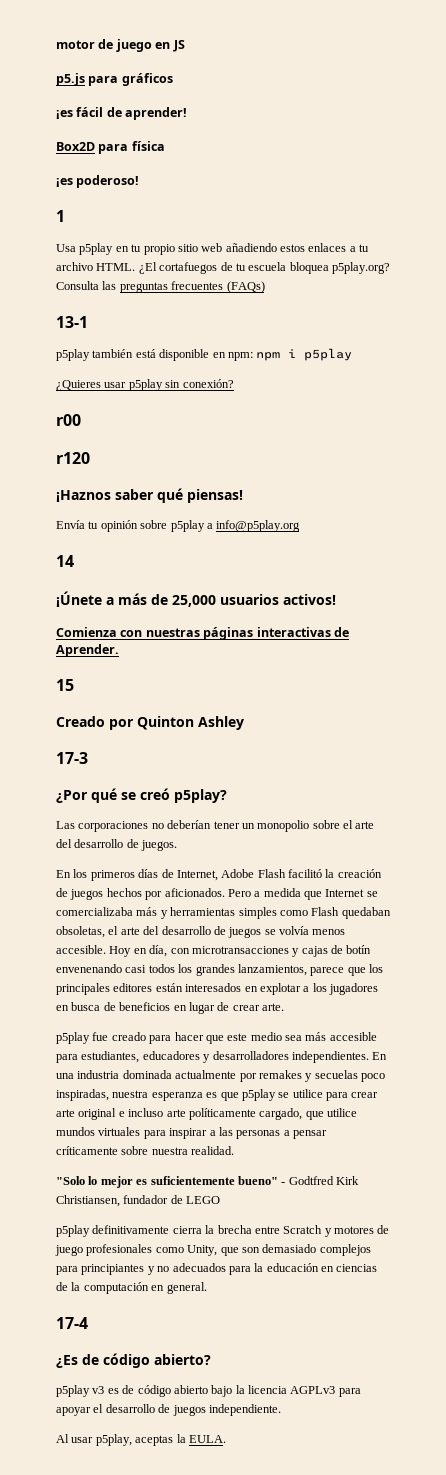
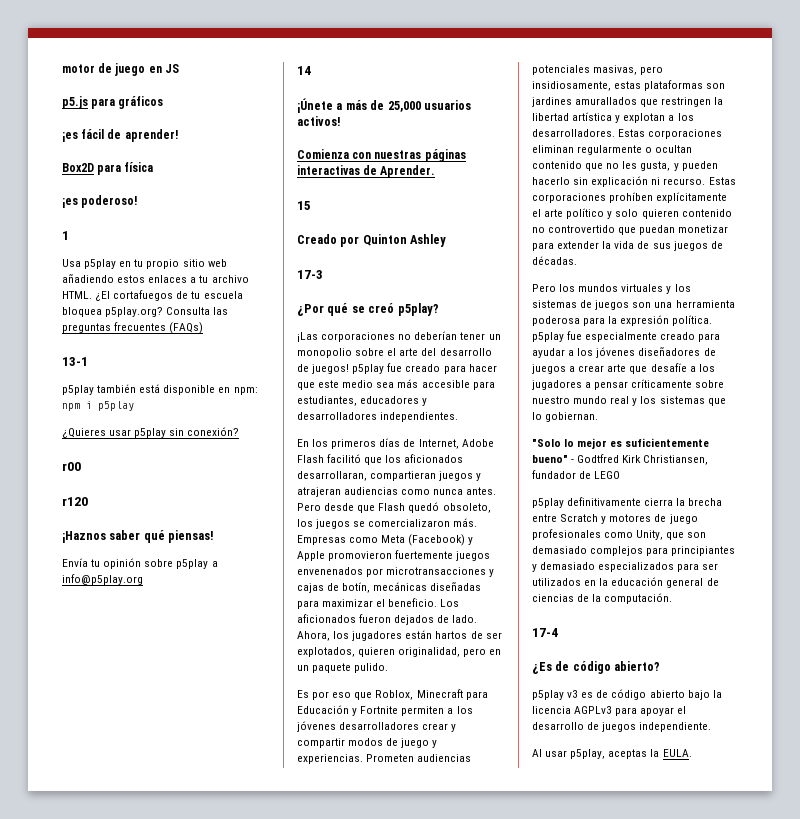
- Las corporaciones no deberían tener un monopolio sobre el arte del desarrollo de juegos.
- En los primeros días de Internet, Adobe Flash facilitó la creación de juegos hechos por aficionados. Pero a medida que Internet se comercializaba más y herramientas simples como Flash quedaban obsoletas, el arte del desarrollo de juegos se volvía menos accesible. Hoy en día, con microtransacciones y cajas de botín envenenando casi todos los grandes lanzamientos, parece que los principales editores están interesados en explotar a los jugadores en busca de beneficios en lugar de crear arte.
- p5play fue creado para hacer que este medio sea más accesible para estudiantes, educadores y desarrolladores independientes. En una industria dominada actualmente por remakes y secuelas poco inspiradas, nuestra esperanza es que p5play se utilice para crear arte original e incluso arte políticamente cargado, que utilice mundos virtuales para inspirar a las personas a pensar críticamente sobre nuestra realidad.
+ ¡Las corporaciones no deberían tener un monopolio sobre el arte del desarrollo de juegos! p5play fue creado para hacer que este medio sea más accesible para estudiantes, educadores y desarrolladores independientes.
+ En los primeros días de Internet, Adobe Flash facilitó que los aficionados desarrollaran, compartieran juegos y atrajeran audiencias como nunca antes. Pero desde que Flash quedó obsoleto, los juegos se comercializaron más. Empresas como Meta (Facebook) y Apple promovieron fuertemente juegos envenenados por microtransacciones y cajas de botín, mecánicas diseñadas para maximizar el beneficio. Los aficionados fueron dejados de lado. Ahora, los jugadores están hartos de ser explotados, quieren originalidad, pero en un paquete pulido.
+ Es por eso que Roblox, Minecraft para Educación y Fortnite permiten a los jóvenes desarrolladores crear y compartir modos de juego y experiencias. Prometen audiencias potenciales masivas, pero insidiosamente, estas plataformas son jardines amurallados que restringen la libertad artística y explotan a los desarrolladores. Estas corporaciones eliminan regularmente o ocultan contenido que no les gusta, y pueden hacerlo sin explicación ni recurso. Estas corporaciones prohíben explícitamente el arte político y solo quieren contenido no controvertido que puedan monetizar para extender la vida de sus juegos de décadas.
+ Pero los mundos virtuales y los sistemas de juegos son una herramienta poderosa para la expresión política. p5play fue especialmente creado para ayudar a los jóvenes diseñadores de juegos a crear arte que desafíe a los jugadores a pensar críticamente sobre nuestro mundo real y los sistemas que lo gobiernan.
- p5play definitivamente cierra la brecha entre Scratch y motores de juego profesionales como Unity, que son demasiado complejos para principiantes y no adecuados para la educación en ciencias de la computación en general.
+ p5play definitivamente cierra la brecha entre Scratch y motores de juego profesionales como Unity, que son demasiado complejos para principiantes y demasiado especializados para ser utilizados en la educación general de ciencias de la computación.

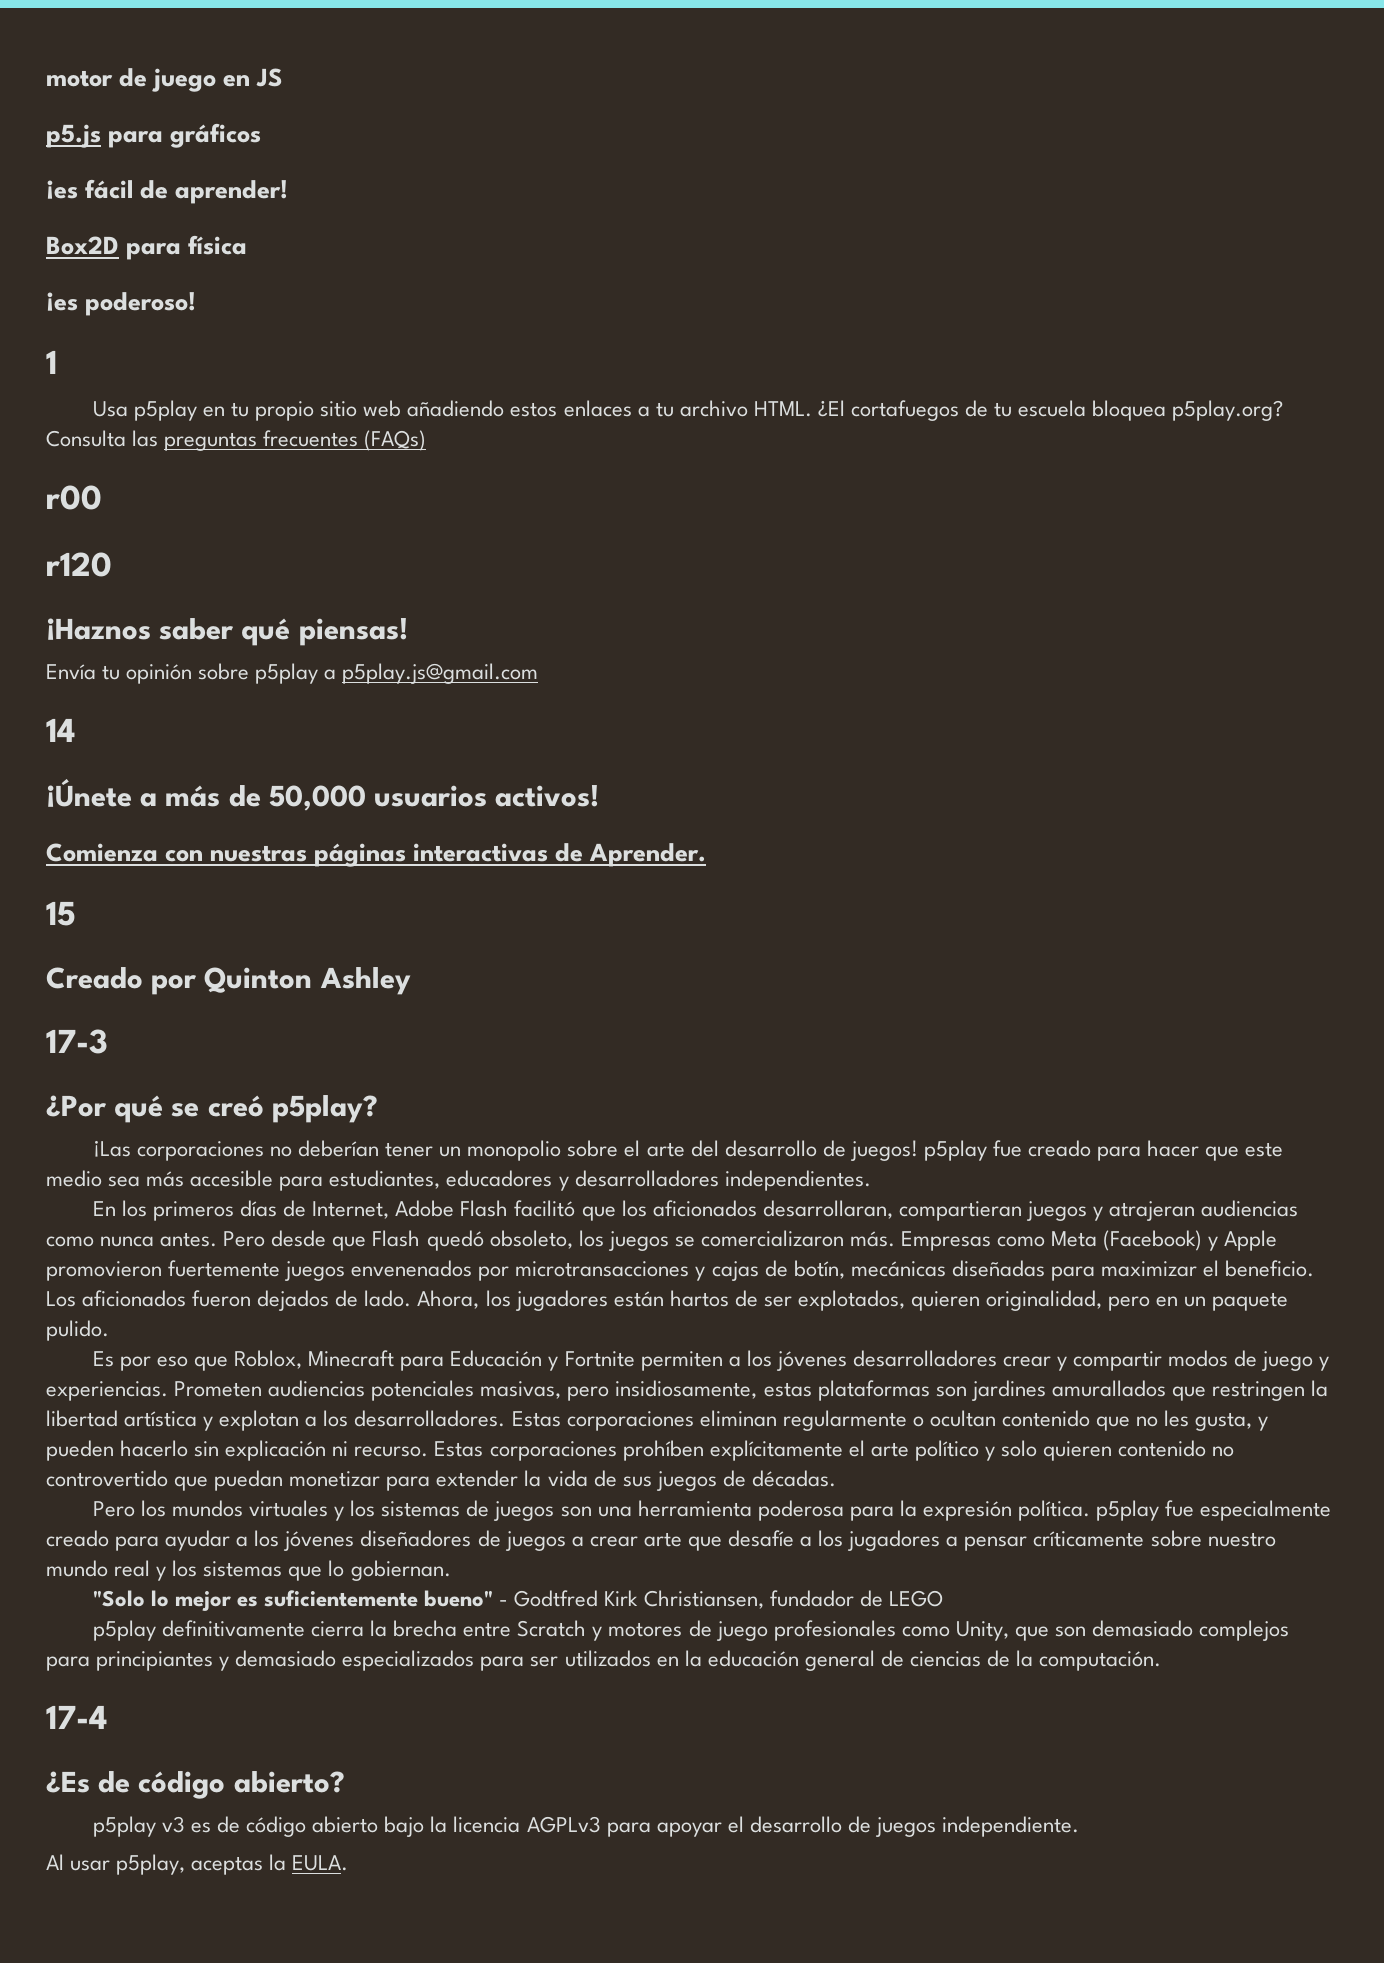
- 13-1
- p5play también está disponible en npm: npm i p5play
- ¿Quieres usar p5play sin conexión?
- Envía tu opinión sobre p5play a info@p5play.org
+ Envía tu opinión sobre p5play a p5play.js@gmail.com
- ¡Únete a más de 25,000 usuarios activos!
+ ¡Únete a más de 50,000 usuarios activos!

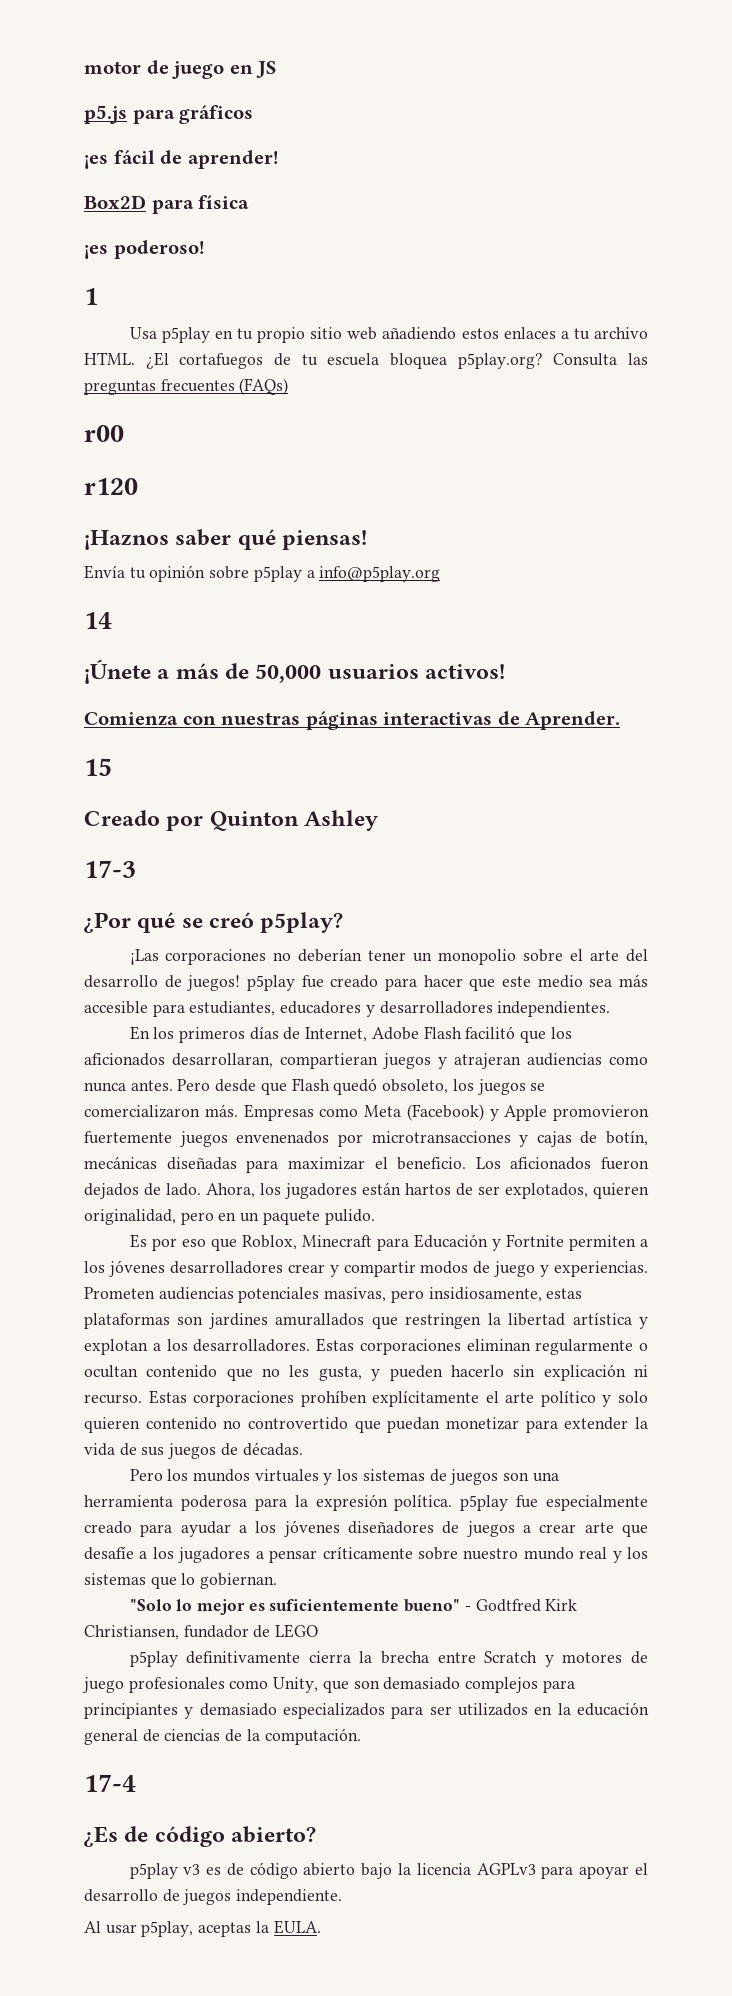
- Envía tu opinión sobre p5play a p5play.js@gmail.com
+ Envía tu opinión sobre p5play a info@p5play.org

